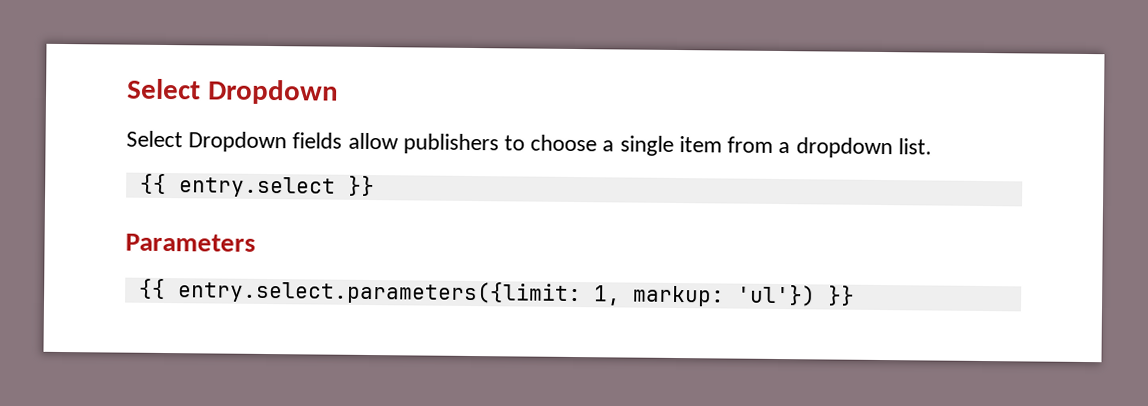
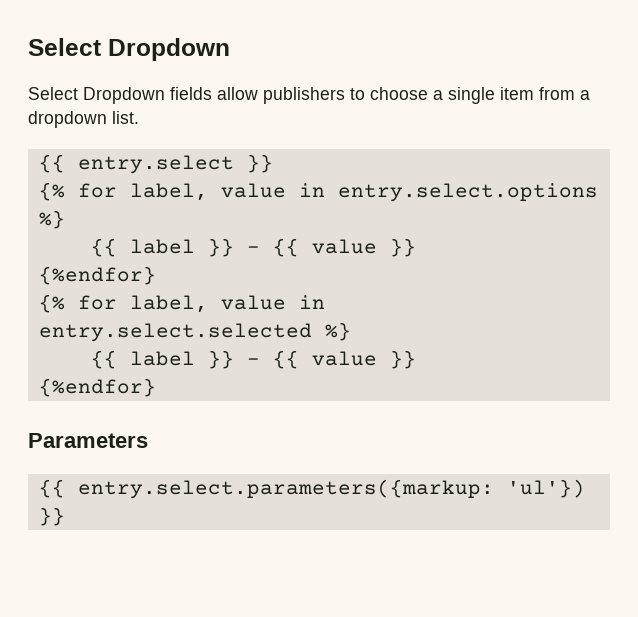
+ {% for label, value in entry.select.options %}
+ {{ label }} - {{ value }}
+ {%endfor}
+ {% for label, value in entry.select.selected %}
+ {{ label }} - {{ value }}
+ {%endfor}
- {{ entry.select.parameters({limit: 1, markup: 'ul'}) }}
+ {{ entry.select.parameters({markup: 'ul'}) }}

